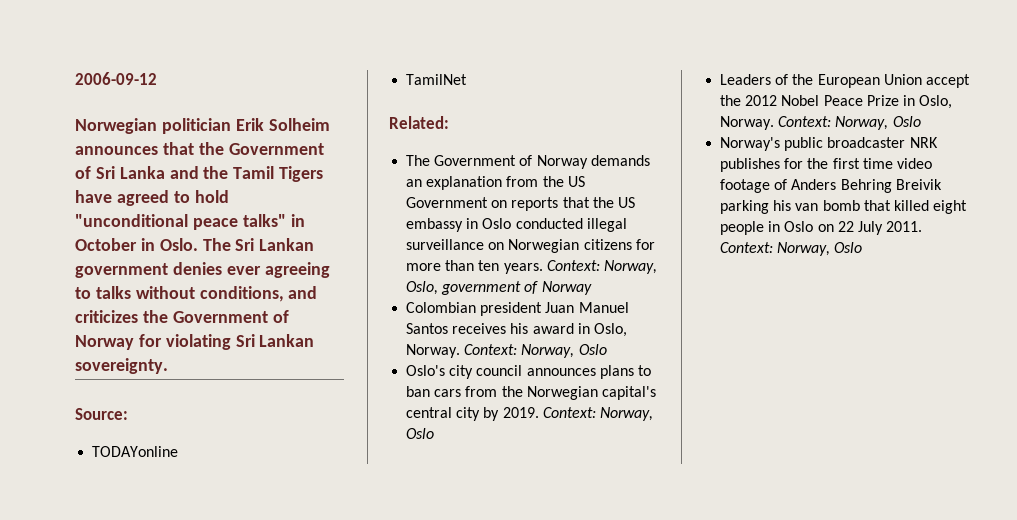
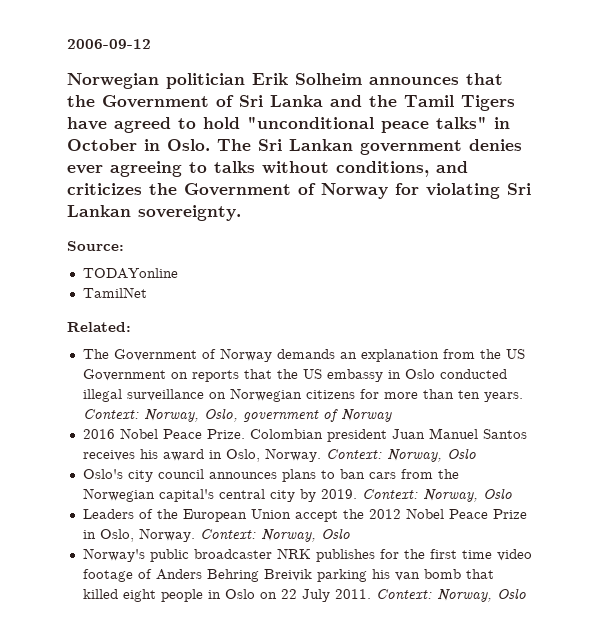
+ 2016 Nobel Peace Prize.

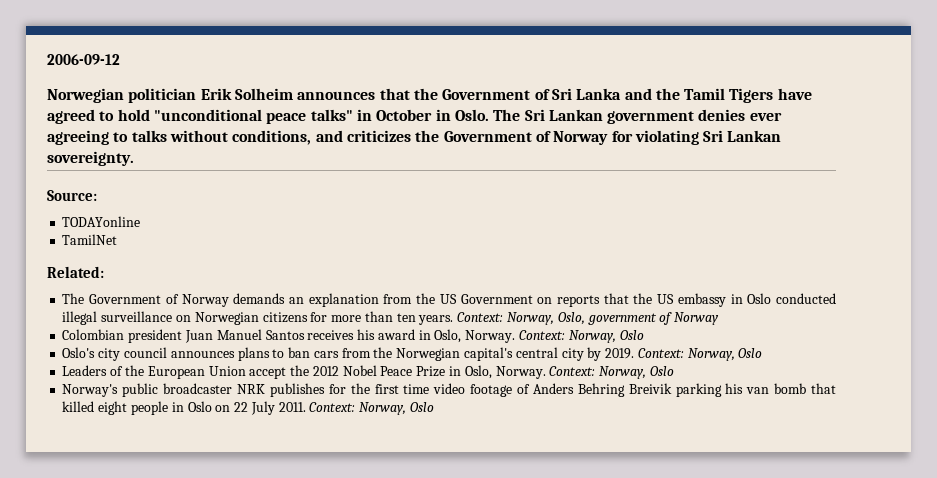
- 2016 Nobel Peace Prize.

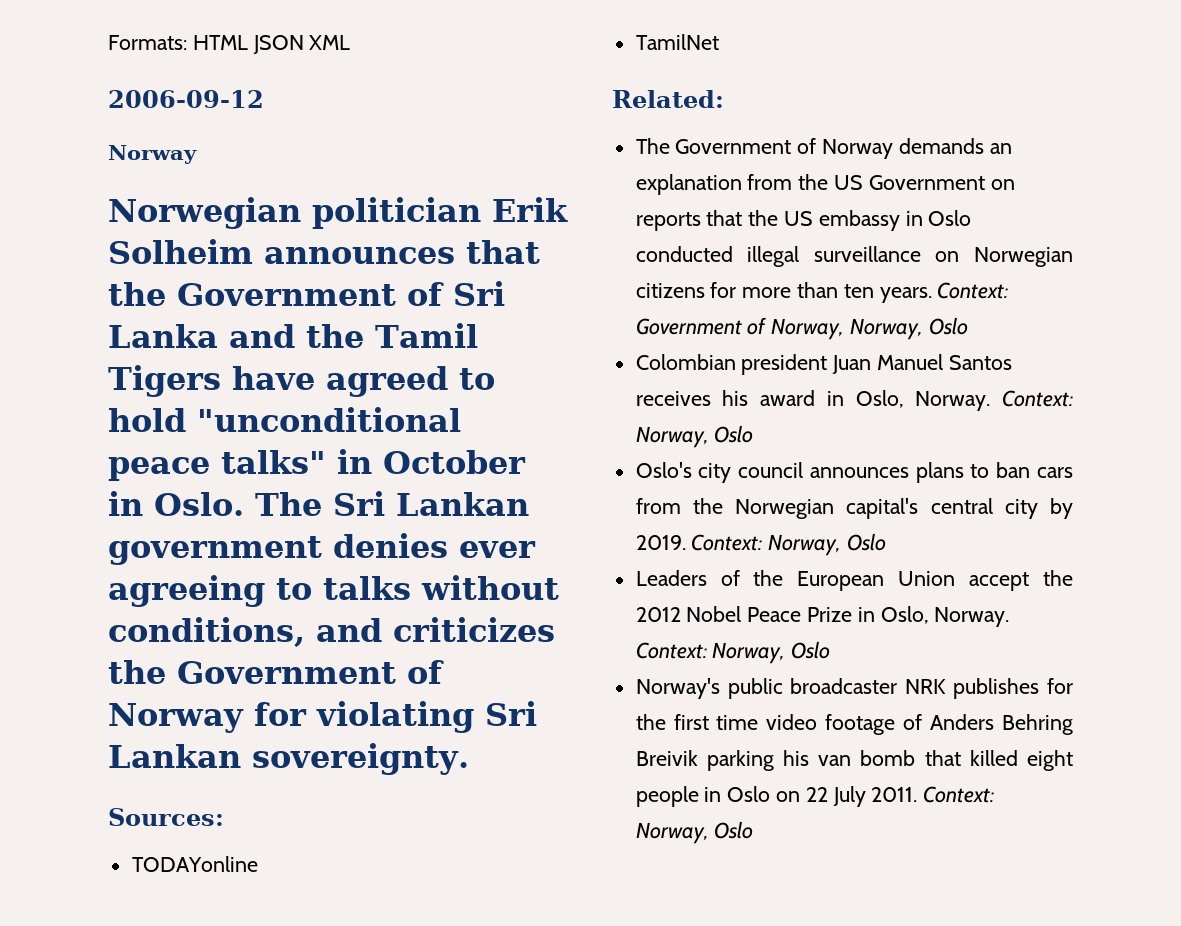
+ Formats: HTML JSON XML
  2006-09-12
+ Norway
- Source:
+ Sources:
- Context: Norway, Oslo, government of Norway
+ Context: Government of Norway, Norway, Oslo

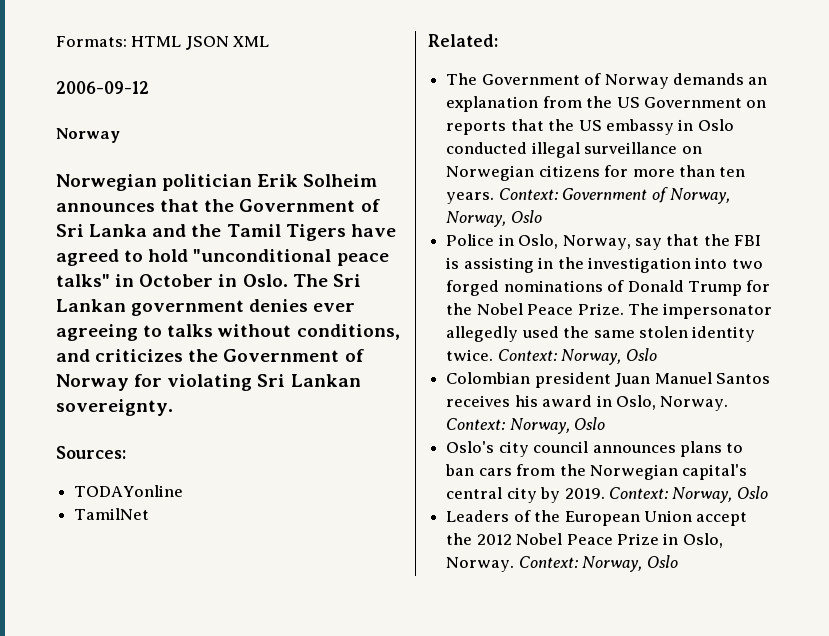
+ Police in Oslo, Norway, say that the FBI is assisting in the investigation into two forged nominations of Donald Trump for the Nobel Peace Prize. The impersonator allegedly used the same stolen identity twice. Context: Norway, Oslo
- Norway's public broadcaster NRK publishes for the first time video footage of Anders Behring Breivik parking his van bomb that killed eight people in Oslo on 22 July 2011. Context: Norway, Oslo

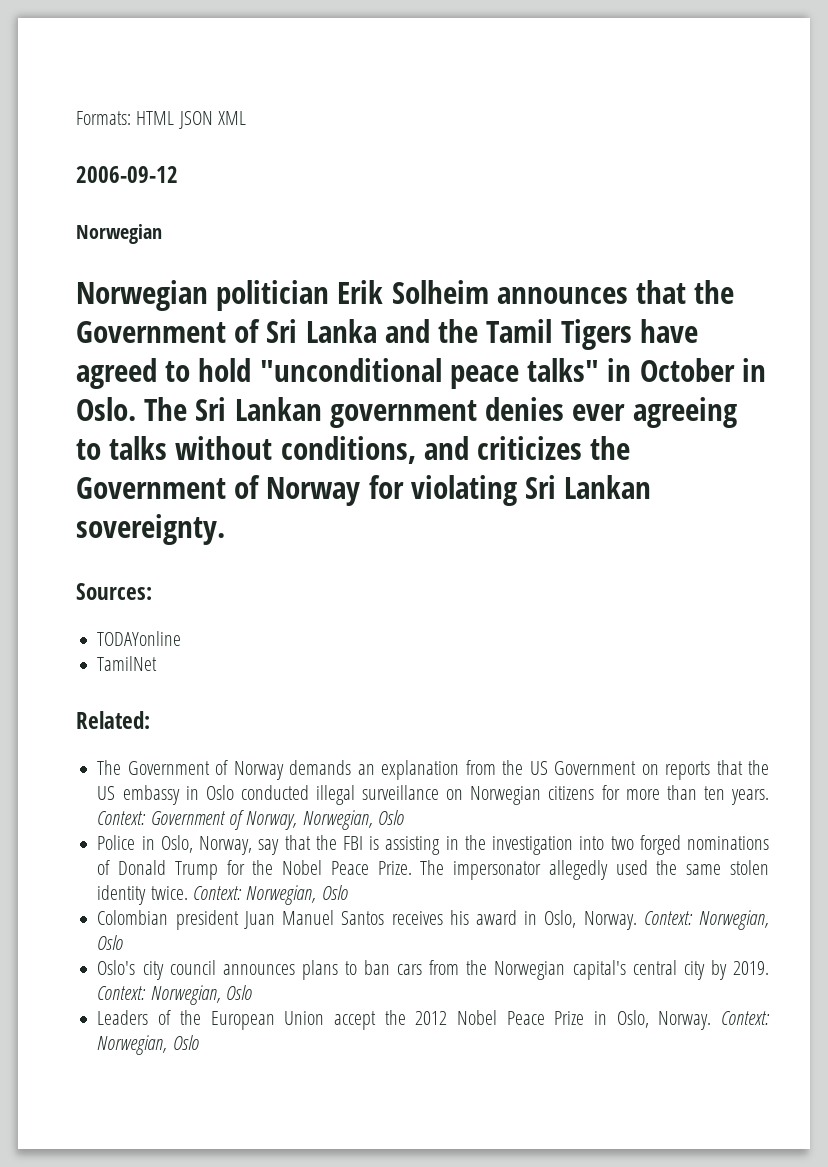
  2006-09-12
- Norway
+ Norwegian
- Context: Government of Norway, Norway, Oslo
+ Context: Government of Norway, Norwegian, Oslo
- The impersonator allegedly used the same stolen identity twice. Context: Norway, Oslo
+ The impersonator allegedly used the same stolen identity twice. Context: Norwegian, Oslo
- Colombian president Juan Manuel Santos receives his award in Oslo, Norway. Context: Norway, Oslo
+ Colombian president Juan Manuel Santos receives his award in Oslo, Norway. Context: Norwegian, Oslo
- Oslo's city council announces plans to ban cars from the Norwegian capital's central city by 2019. Context: Norway, Oslo
+ Oslo's city council announces plans to ban cars from the Norwegian capital's central city by 2019. Context: Norwegian, Oslo
- Leaders of the European Union accept the 2012 Nobel Peace Prize in Oslo, Norway. Context: Norway, Oslo
+ Leaders of the European Union accept the 2012 Nobel Peace Prize in Oslo, Norway. Context: Norwegian, Oslo

